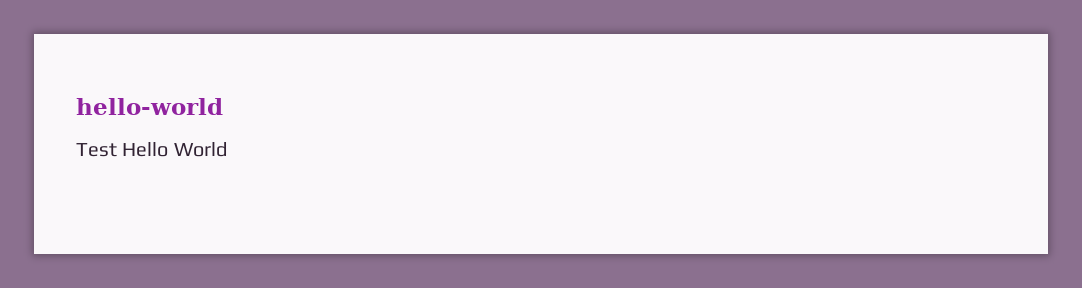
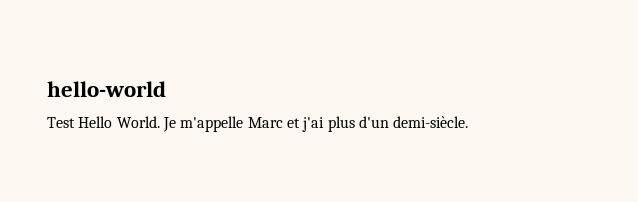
- Test Hello World
+ Test Hello World. Je m'appelle Marc et j'ai plus d'un demi-siècle.

